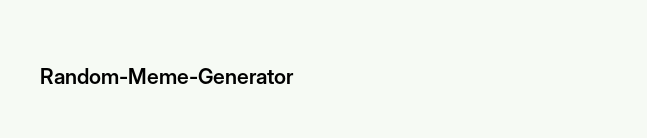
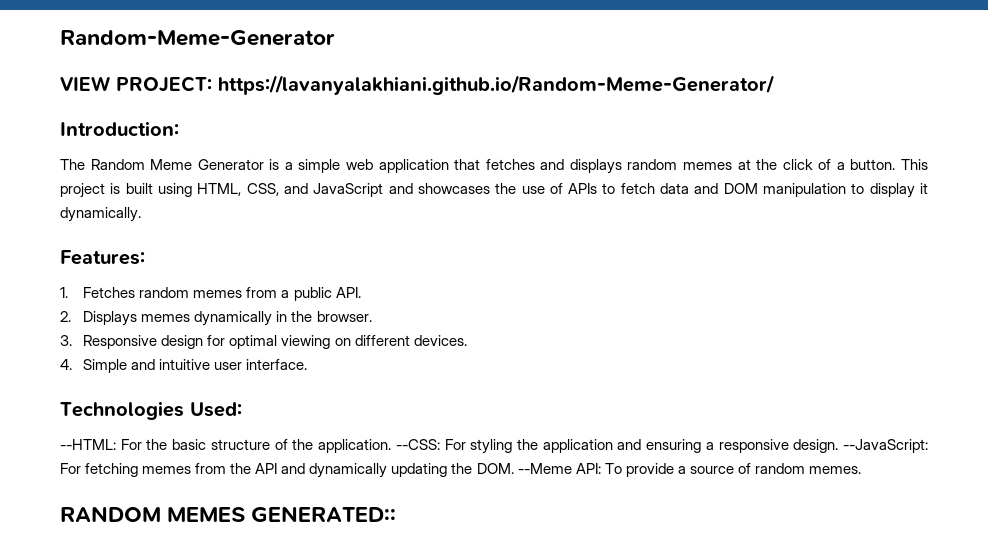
+ VIEW PROJECT: https://lavanyalakhiani.github.io/Random-Meme-Generator/
+ Introduction:
+ The Random Meme Generator is a simple web application that fetches and displays random memes at the click of a button. This project is built using HTML, CSS, and JavaScript and showcases the use of APIs to fetch data and DOM manipulation to display it dynamically.
+ Features:
+ 1. Fetches random memes from a public API.
+ 2. Displays memes dynamically in the browser.
+ 3. Responsive design for optimal viewing on different devices.
+ 4. Simple and intuitive user interface.
+ Technologies Used:
+ --HTML: For the basic structure of the application. --CSS: For styling the application and ensuring a responsive design. --JavaScript: For fetching memes from the API and dynamically updating the DOM. --Meme API: To provide a source of random memes.
+ RANDOM MEMES GENERATED::

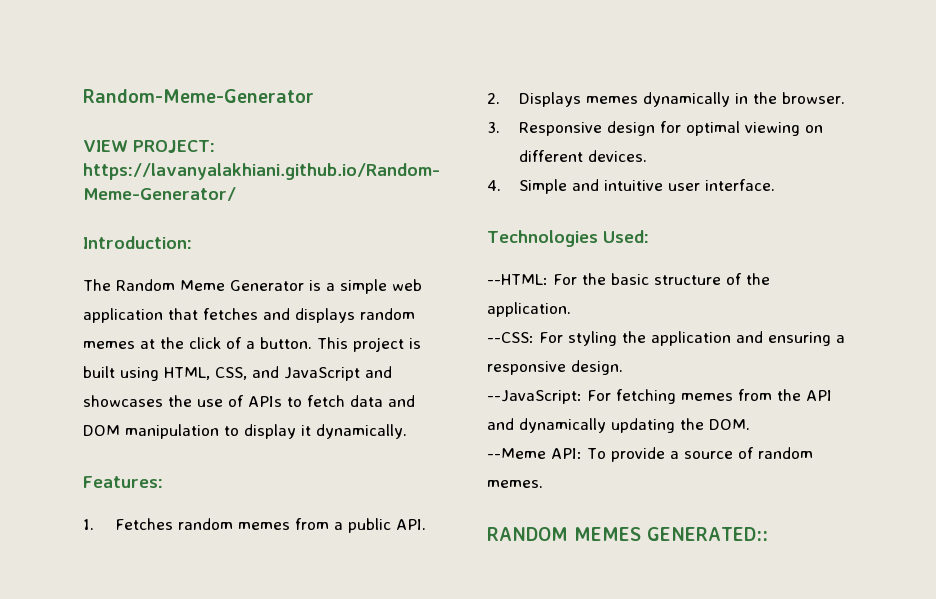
- --HTML: For the basic structure of the application. --CSS: For styling the application and ensuring a responsive design. --JavaScript: For fetching memes from the API and dynamically updating the DOM. --Meme API: To provide a source of random memes.
+ --HTML: For the basic structure of the application.
+ --CSS: For styling the application and ensuring a responsive design.
+ --JavaScript: For fetching memes from the API and dynamically updating the DOM.
+ --Meme API: To provide a source of random memes.

